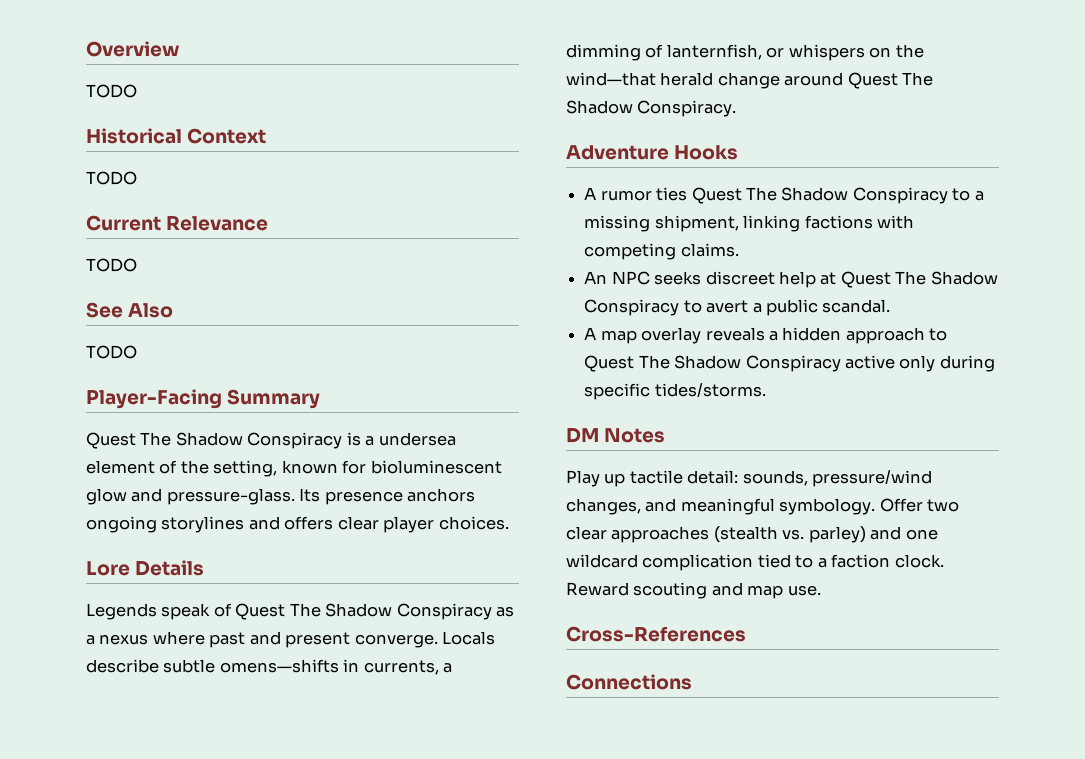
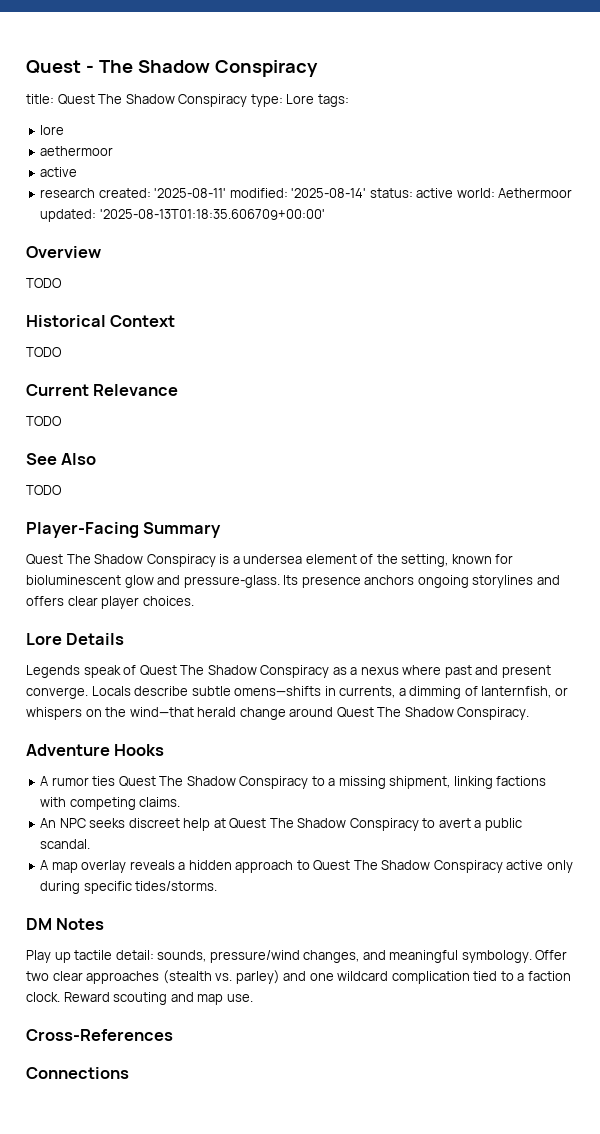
+ Quest - The Shadow Conspiracy
+ title: Quest The Shadow Conspiracy type: Lore tags:
+ lore
+ aethermoor
+ active
+ research created: '2025-08-11' modified: '2025-08-14' status: active world: Aethermoor updated: '2025-08-13T01:18:35.606709+00:00'

